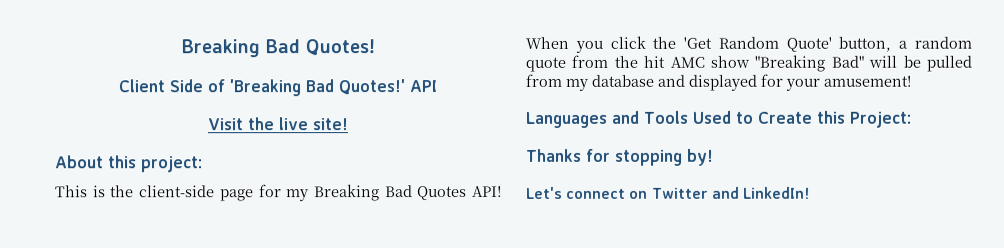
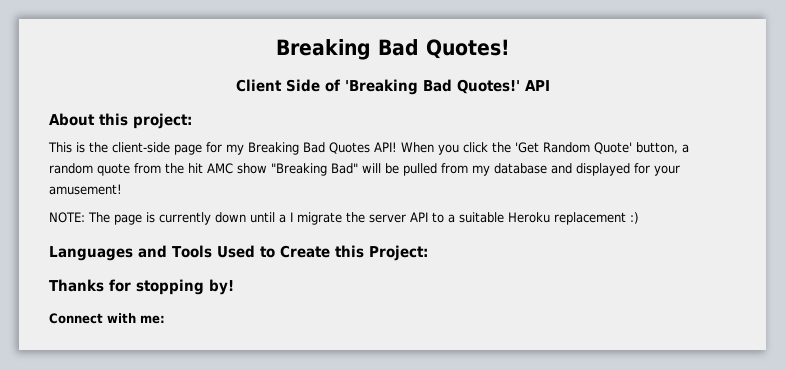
- Visit the live site!
+ NOTE: The page is currently down until a I migrate the server API to a suitable Heroku replacement :)
- Let's connect on Twitter and LinkedIn!
+ Connect with me:

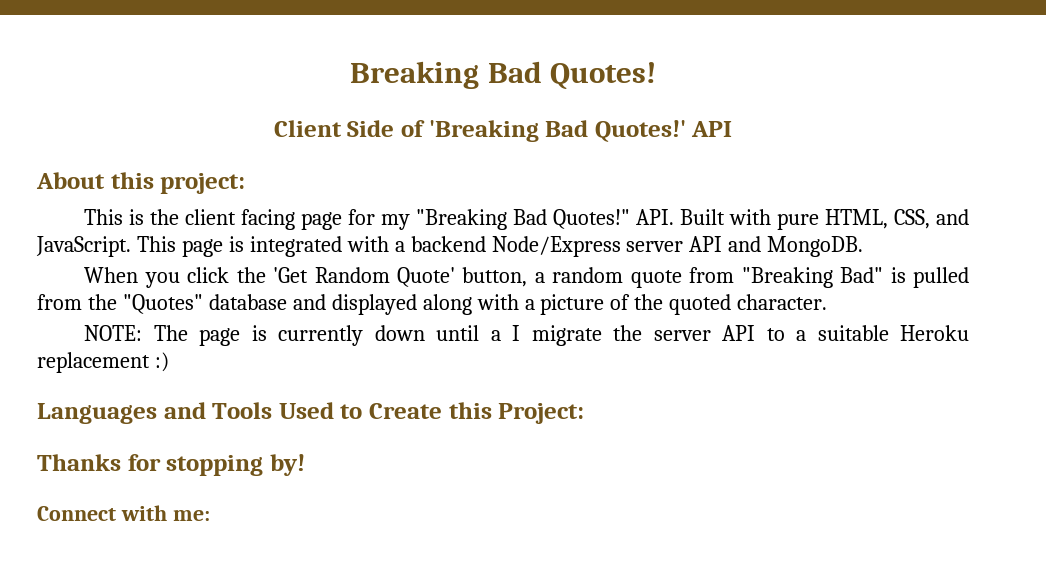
- This is the client-side page for my Breaking Bad Quotes API! When you click the 'Get Random Quote' button, a random quote from the hit AMC show "Breaking Bad" will be pulled from my database and displayed for your amusement!
+ This is the client facing page for my "Breaking Bad Quotes!" API. Built with pure HTML, CSS, and JavaScript. This page is integrated with a backend Node/Express server API and MongoDB.
+ When you click the 'Get Random Quote' button, a random quote from "Breaking Bad" is pulled from the "Quotes" database and displayed along with a picture of the quoted character.

